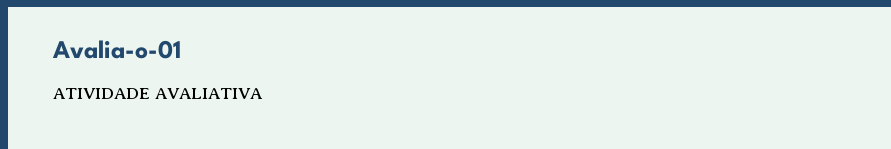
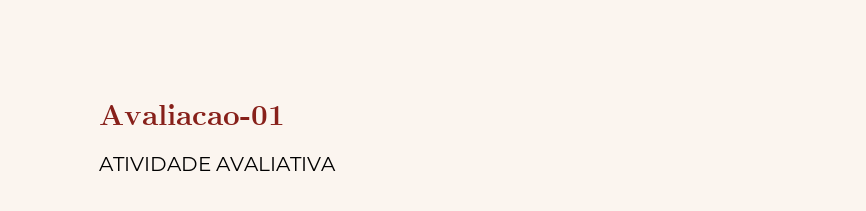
- Avalia-o-01
+ Avaliacao-01

